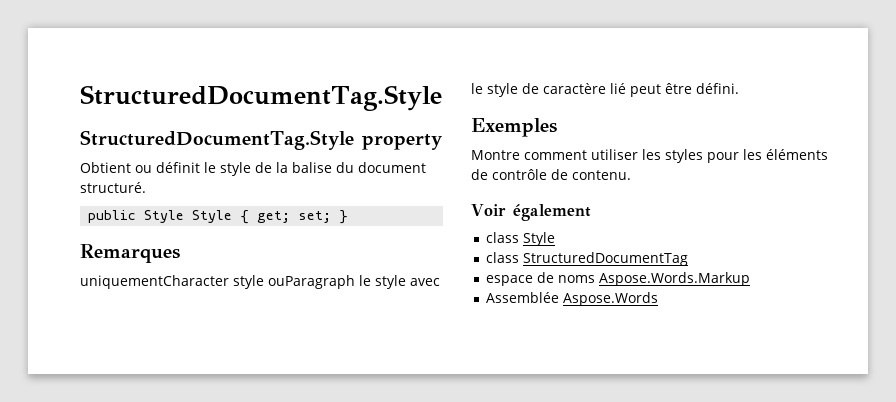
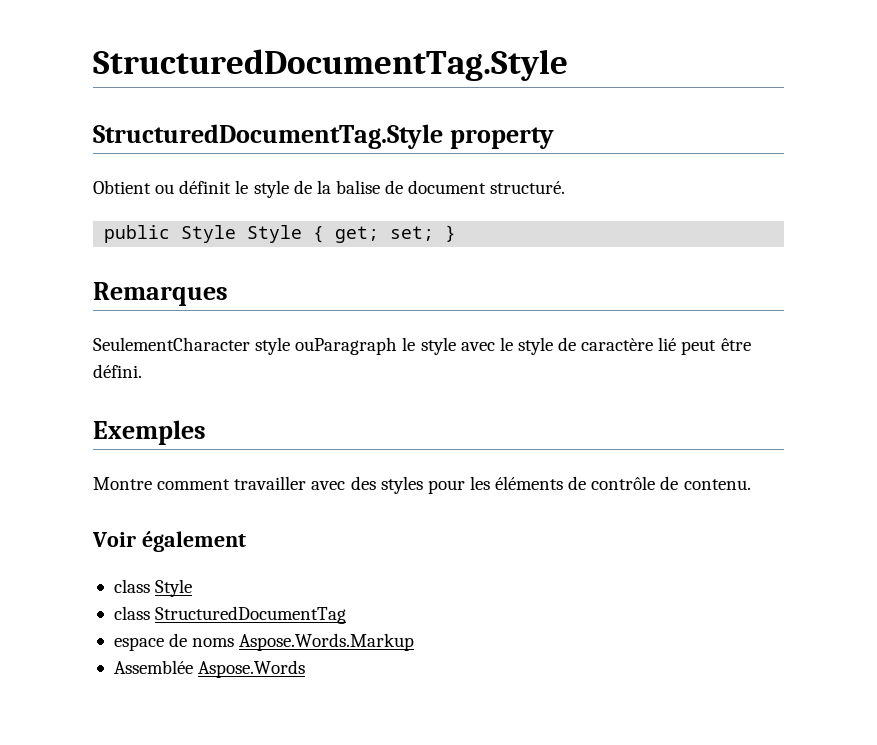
- Obtient ou définit le style de la balise du document structuré.
+ Obtient ou définit le style de la balise de document structuré.
- uniquementCharacter style ouParagraph le style avec le style de caractère lié peut être défini.
+ SeulementCharacter style ouParagraph le style avec le style de caractère lié peut être défini.
- Montre comment utiliser les styles pour les éléments de contrôle de contenu.
+ Montre comment travailler avec des styles pour les éléments de contrôle de contenu.

